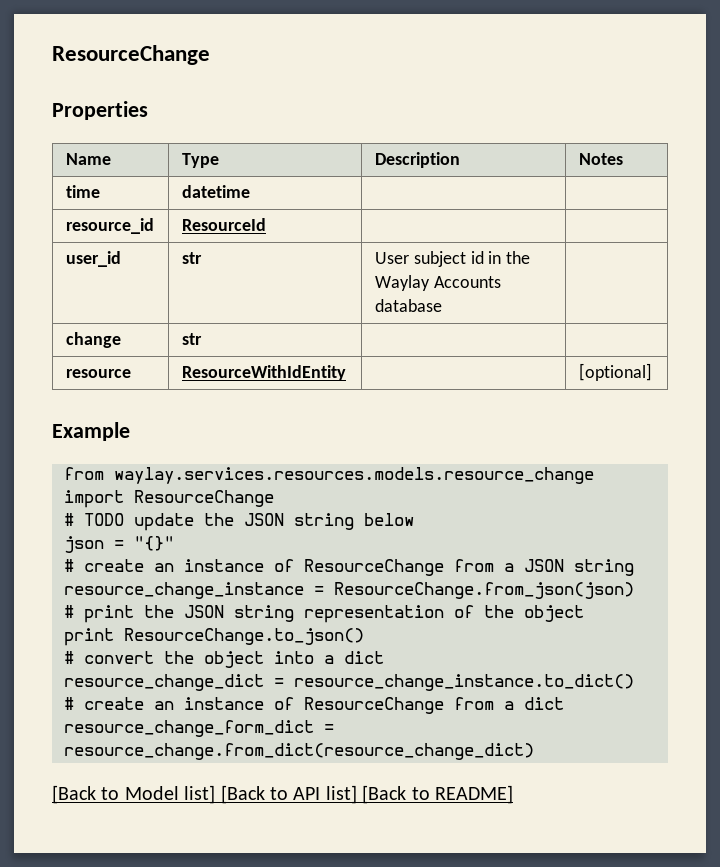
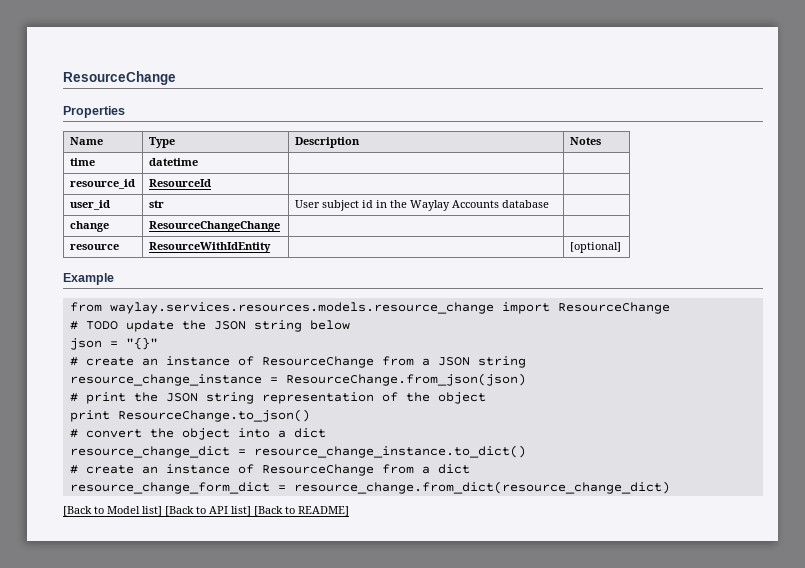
- change | str | |
+ change | ResourceChangeChange | |

